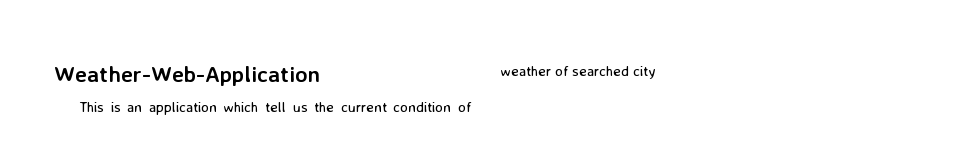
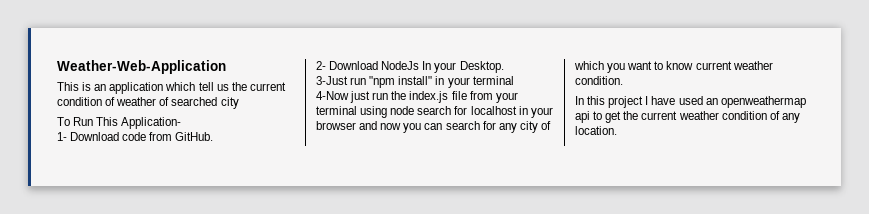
+ To Run This Application-
+ 1- Download code from GitHub.
+ 2- Download NodeJs In your Desktop.
+ 3-Just run "npm install" in your terminal
+ 4-Now just run the index.js file from your terminal using node search for localhost in your browser and now you can search for any city of which you want to know current weather condition.
+ In this project I have used an openweathermap api to get the current weather condition of any location.

